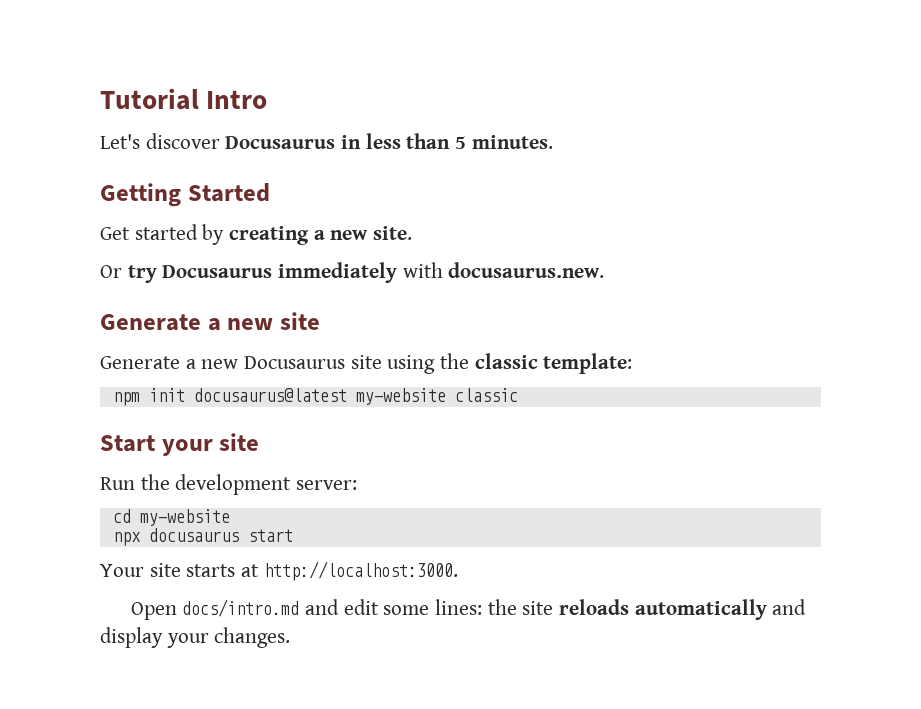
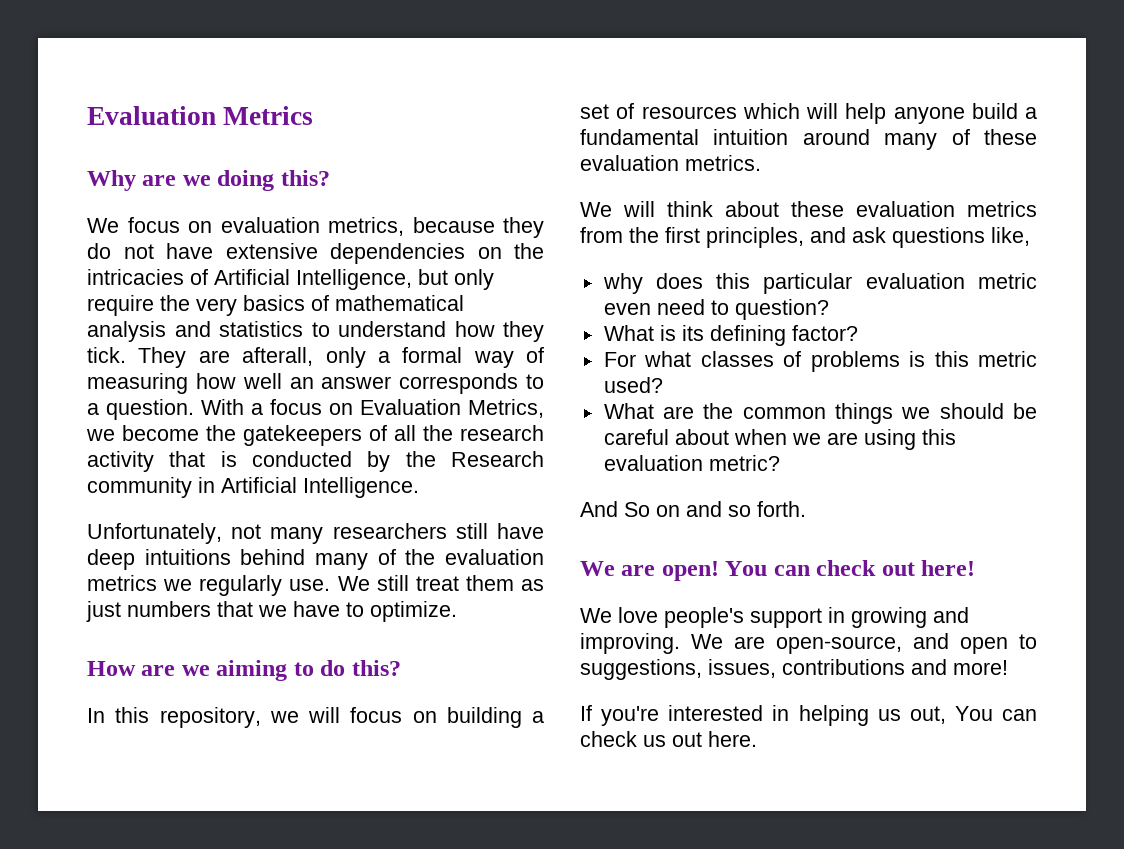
- Tutorial Intro
- Let's discover Docusaurus in less than 5 minutes.
- Getting Started
- Get started by creating a new site.
- Or try Docusaurus immediately with docusaurus.new.
- Generate a new site
- Generate a new Docusaurus site using the classic template:
- npm init docusaurus@latest my-website classic
- Start your site
- Run the development server:
- cd my-website
- npx docusaurus start
- Your site starts at http://localhost:3000.
- Open docs/intro.md and edit some lines: the site reloads automatically and display your changes.
+ Evaluation Metrics
+ Why are we doing this?
+ We focus on evaluation metrics, because they do not have extensive dependencies on the intricacies of Artificial Intelligence, but only require the very basics of mathematical analysis and statistics to understand how they tick. They are afterall, only a formal way of measuring how well an answer corresponds to a question. With a focus on Evaluation Metrics, we become the gatekeepers of all the research activity that is conducted by the Research community in Artificial Intelligence.
+ Unfortunately, not many researchers still have deep intuitions behind many of the evaluation metrics we regularly use. We still treat them as just numbers that we have to optimize.
+ How are we aiming to do this?
+ In this repository, we will focus on building a set of resources which will help anyone build a fundamental intuition around many of these evaluation metrics.
+ We will think about these evaluation metrics from the first principles, and ask questions like,
+ why does this particular evaluation metric even need to question?
+ What is its defining factor?
+ For what classes of problems is this metric used?
+ What are the common things we should be careful about when we are using this evaluation metric?
+ And So on and so forth.
+ We are open! You can check out here!
+ We love people's support in growing and improving. We are open-source, and open to suggestions, issues, contributions and more!
+ If you're interested in helping us out, You can check us out here.

